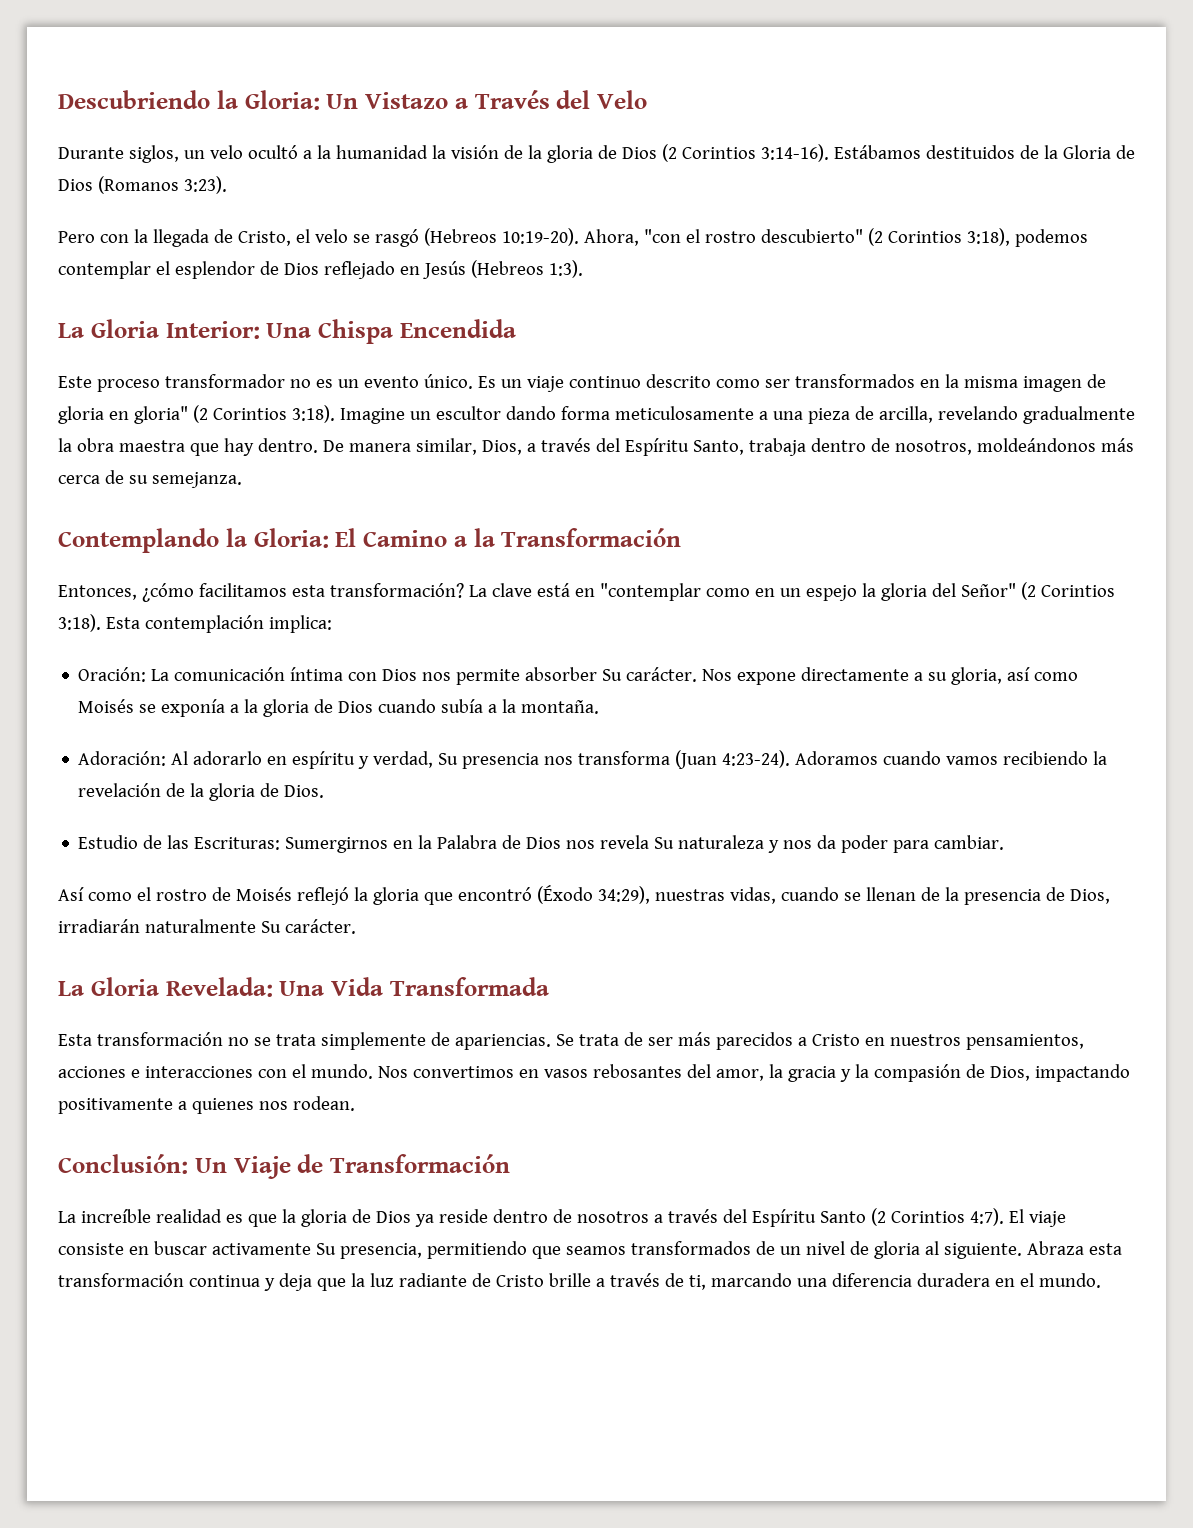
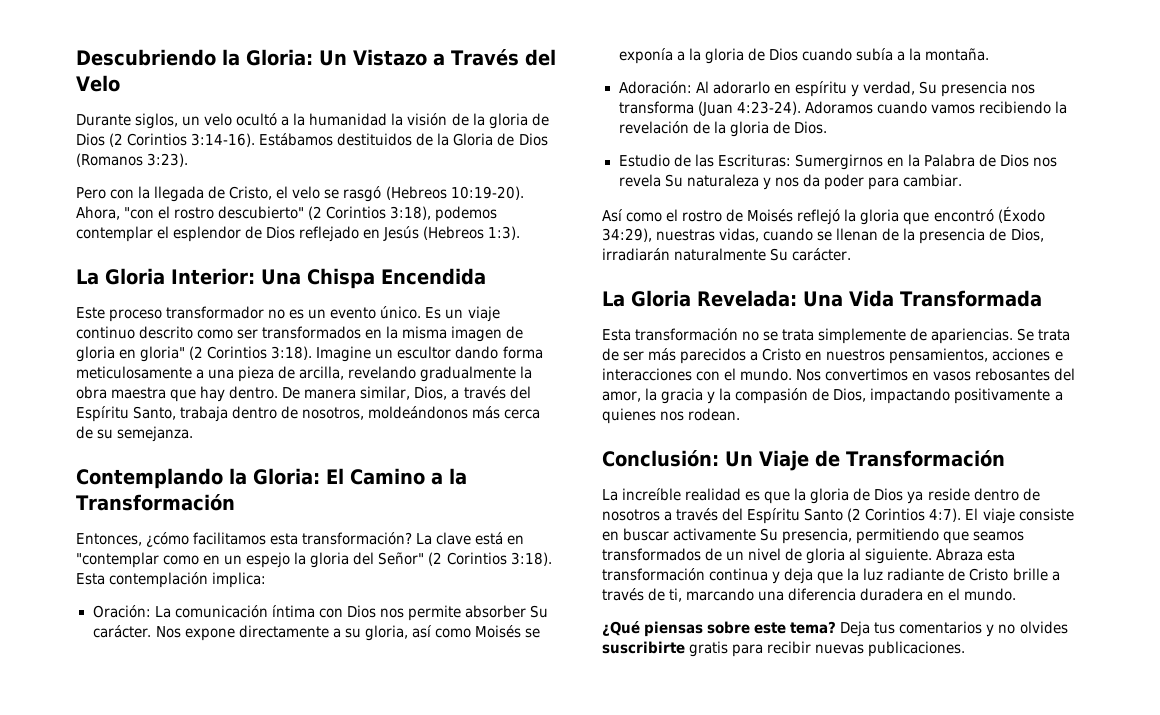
+ ¿Qué piensas sobre este tema? Deja tus comentarios y no olvides suscribirte gratis para recibir nuevas publicaciones.

